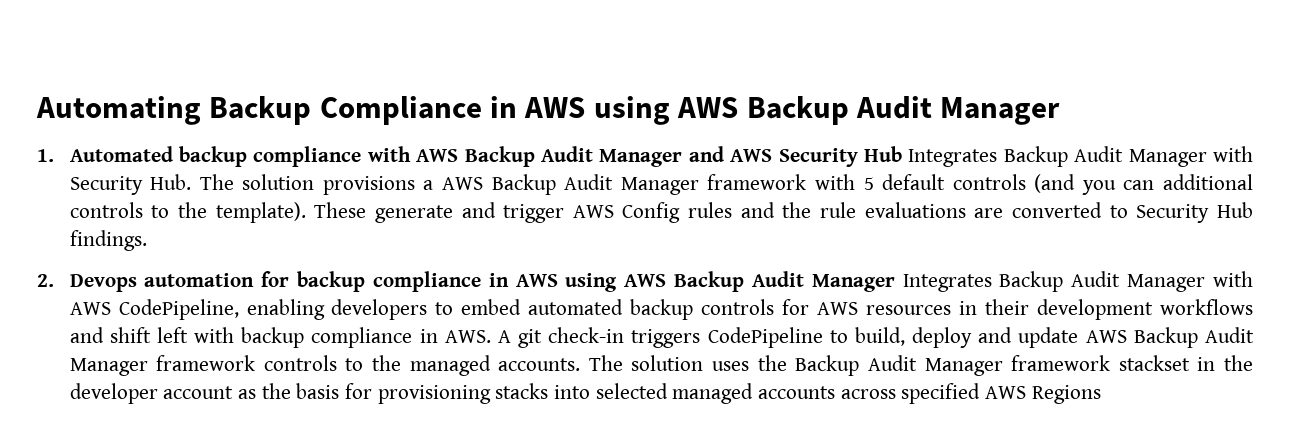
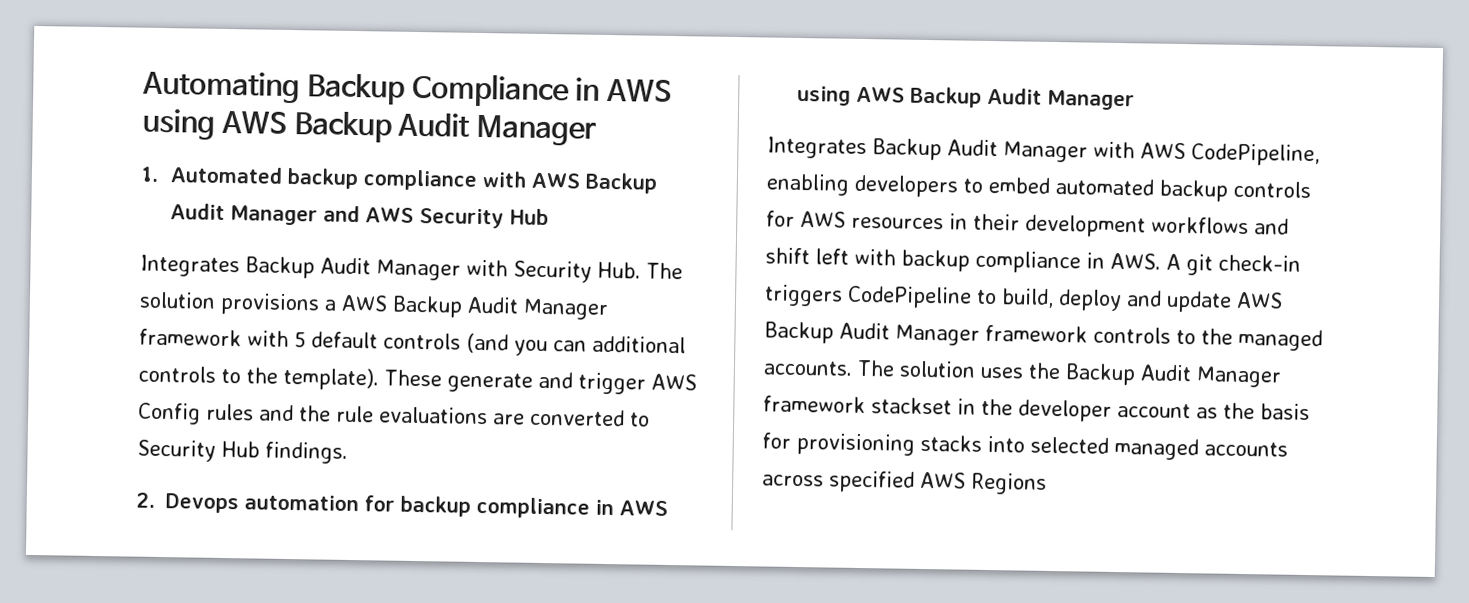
- 1. Automated backup compliance with AWS Backup Audit Manager and AWS Security Hub Integrates Backup Audit Manager with Security Hub. The solution provisions a AWS Backup Audit Manager framework with 5 default controls (and you can additional controls to the template).
+ 1. Automated backup compliance with AWS Backup Audit Manager and AWS Security Hub
+ Integrates Backup Audit Manager with Security Hub. The solution provisions a AWS Backup Audit Manager framework with 5 default controls (and you can additional controls to the template).
- 2. Devops automation for backup compliance in AWS using AWS Backup Audit Manager Integrates Backup Audit Manager with AWS CodePipeline, enabling developers to embed automated backup controls for AWS resources in their development workflows and shift left with backup compliance in AWS. A git check-in triggers CodePipeline to build, deploy and update AWS Backup Audit Manager framework controls to the managed accounts.
+ 2. Devops automation for backup compliance in AWS using AWS Backup Audit Manager
+ Integrates Backup Audit Manager with AWS CodePipeline, enabling developers to embed automated backup controls for AWS resources in their development workflows and shift left with backup compliance in AWS. A git check-in triggers CodePipeline to build, deploy and update AWS Backup Audit Manager framework controls to the managed accounts.

